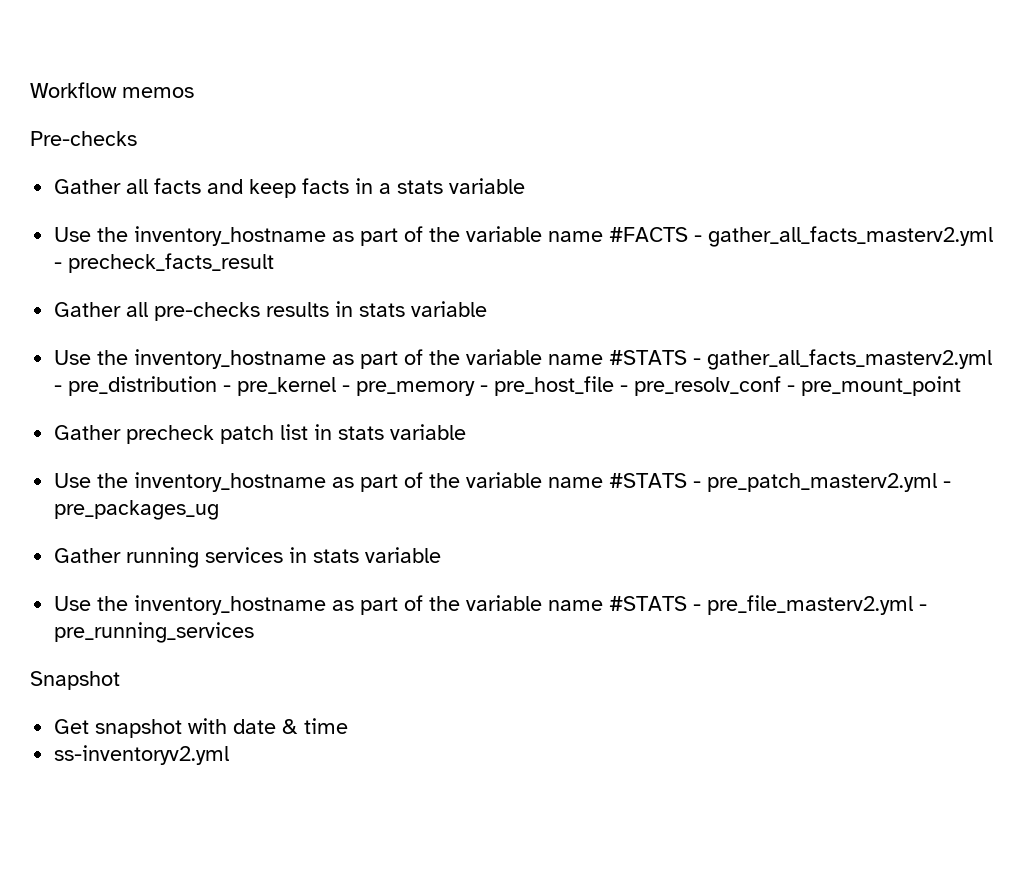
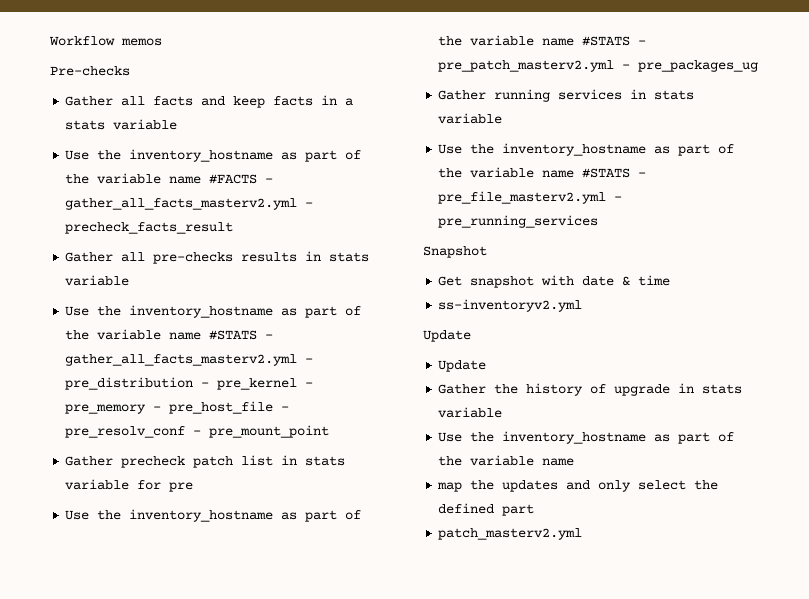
- Gather precheck patch list in stats variable
+ Gather precheck patch list in stats variable for pre
  ss-inventoryv2.yml
+ Update
+ Update
+ Gather the history of upgrade in stats variable
+ Use the inventory_hostname as part of the variable name
+ map the updates and only select the defined part
+ patch_masterv2.yml

